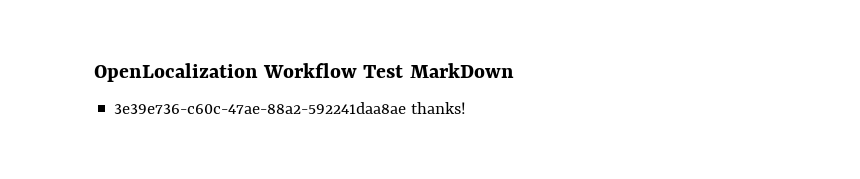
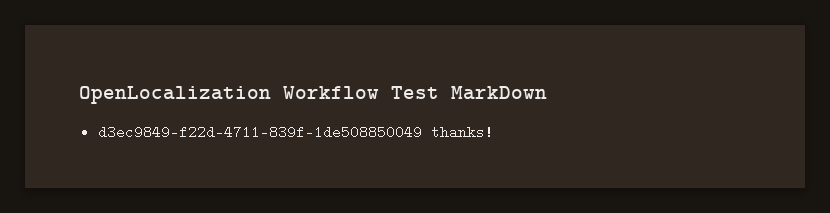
- 3e39e736-c60c-47ae-88a2-592241daa8ae thanks!
+ d3ec9849-f22d-4711-839f-1de508850049 thanks!

